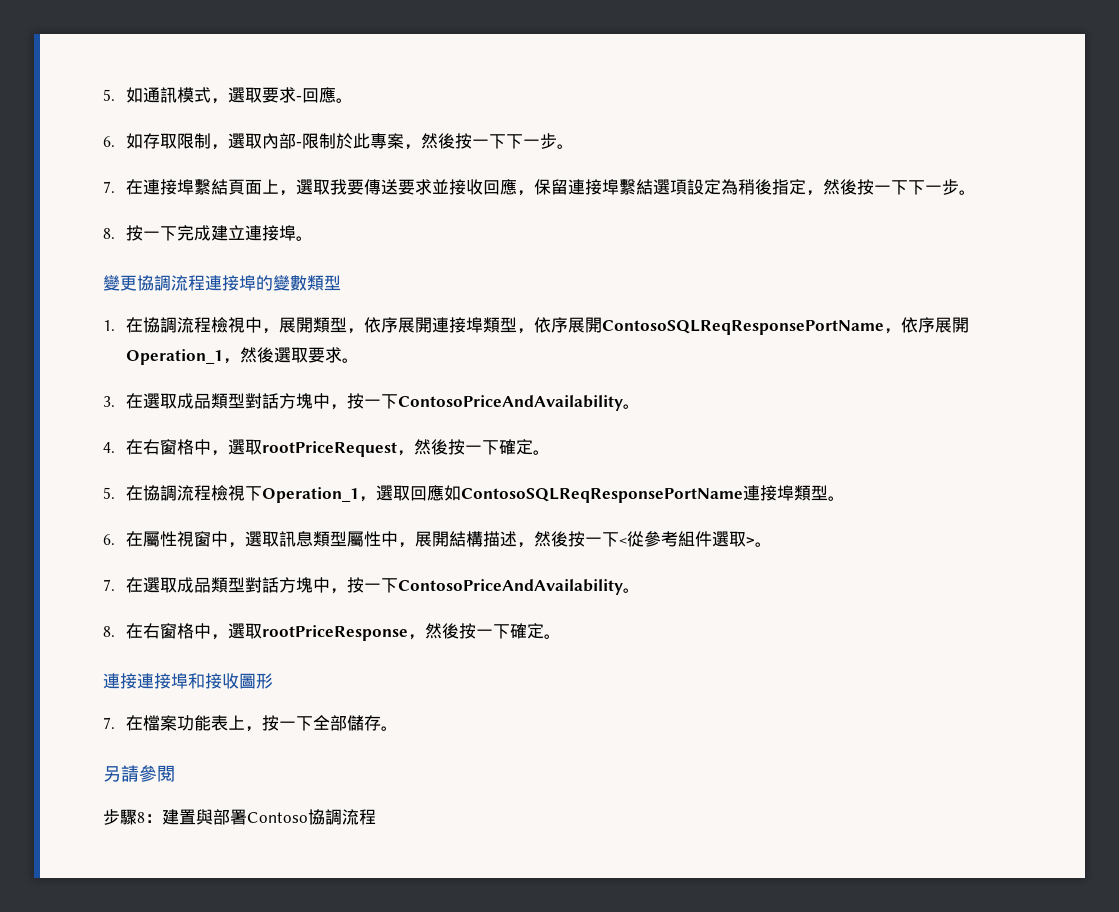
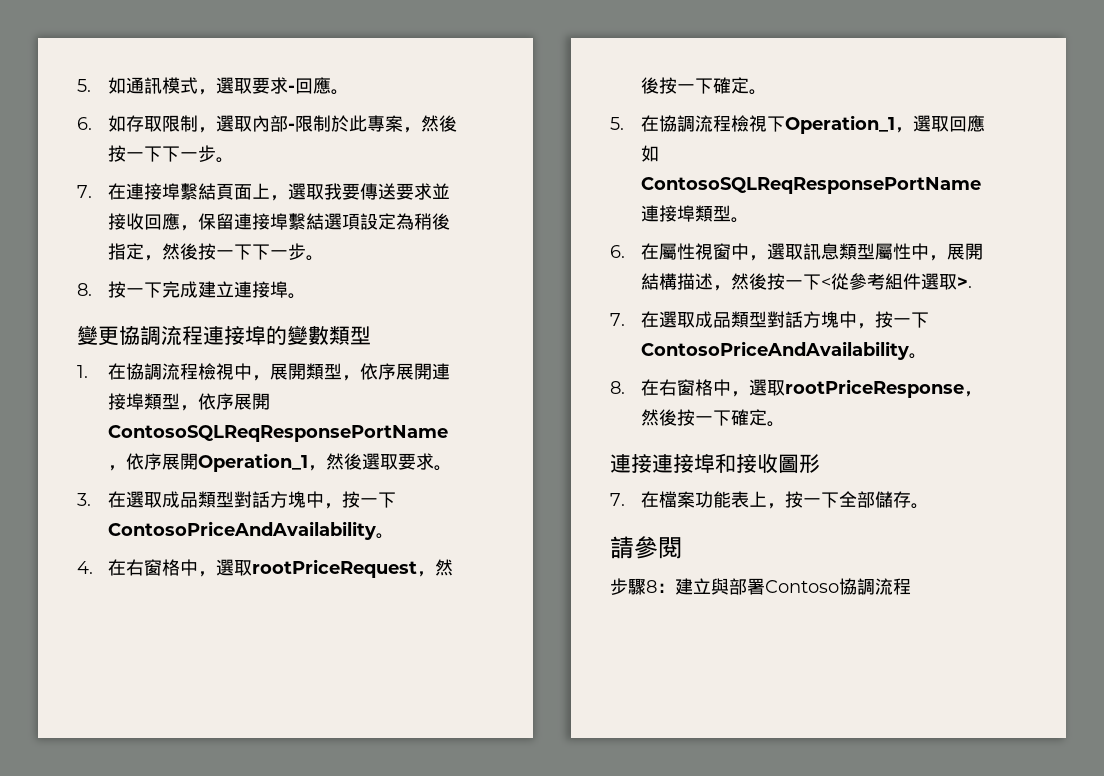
- 6.在屬性視窗中，選取訊息類型屬性中，展開結構描述，然後按一下<從參考組件選取>。
+ 6.在屬性視窗中，選取訊息類型屬性中，展開結構描述，然後按一下<從參考組件選取>.
- 另請參閱
+ 請參閱
- 步驟8：建置與部署Contoso協調流程
+ 步驟8：建立與部署Contoso協調流程

